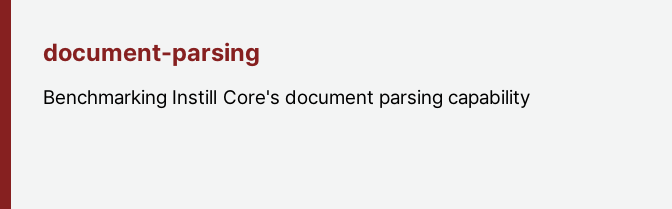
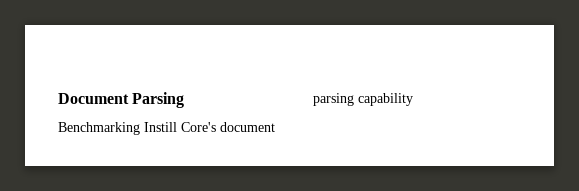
- document-parsing
+ Document Parsing

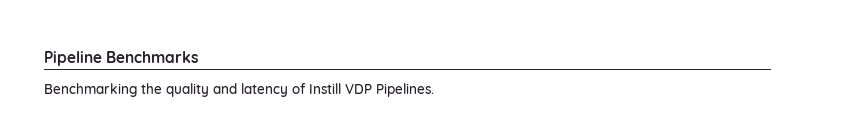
- Document Parsing
+ Pipeline Benchmarks
- Benchmarking Instill Core's document parsing capability
+ Benchmarking the quality and latency of Instill VDP Pipelines.

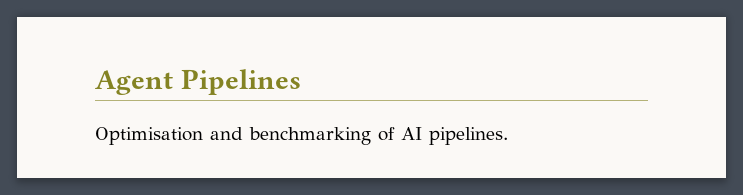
- Pipeline Benchmarks
- Benchmarking the quality and latency of Instill VDP Pipelines.
+ Agent Pipelines
+ Optimisation and benchmarking of AI pipelines.

